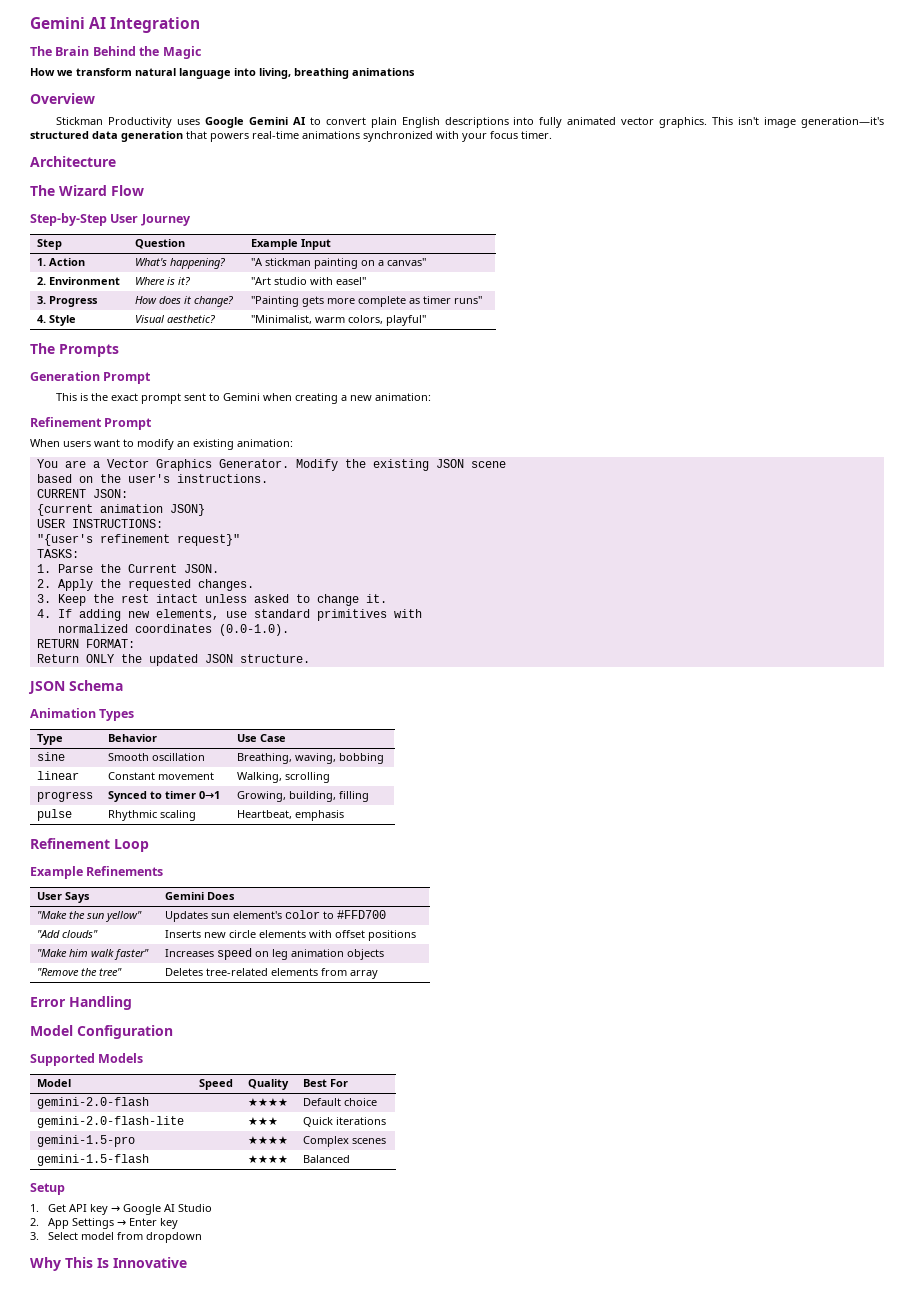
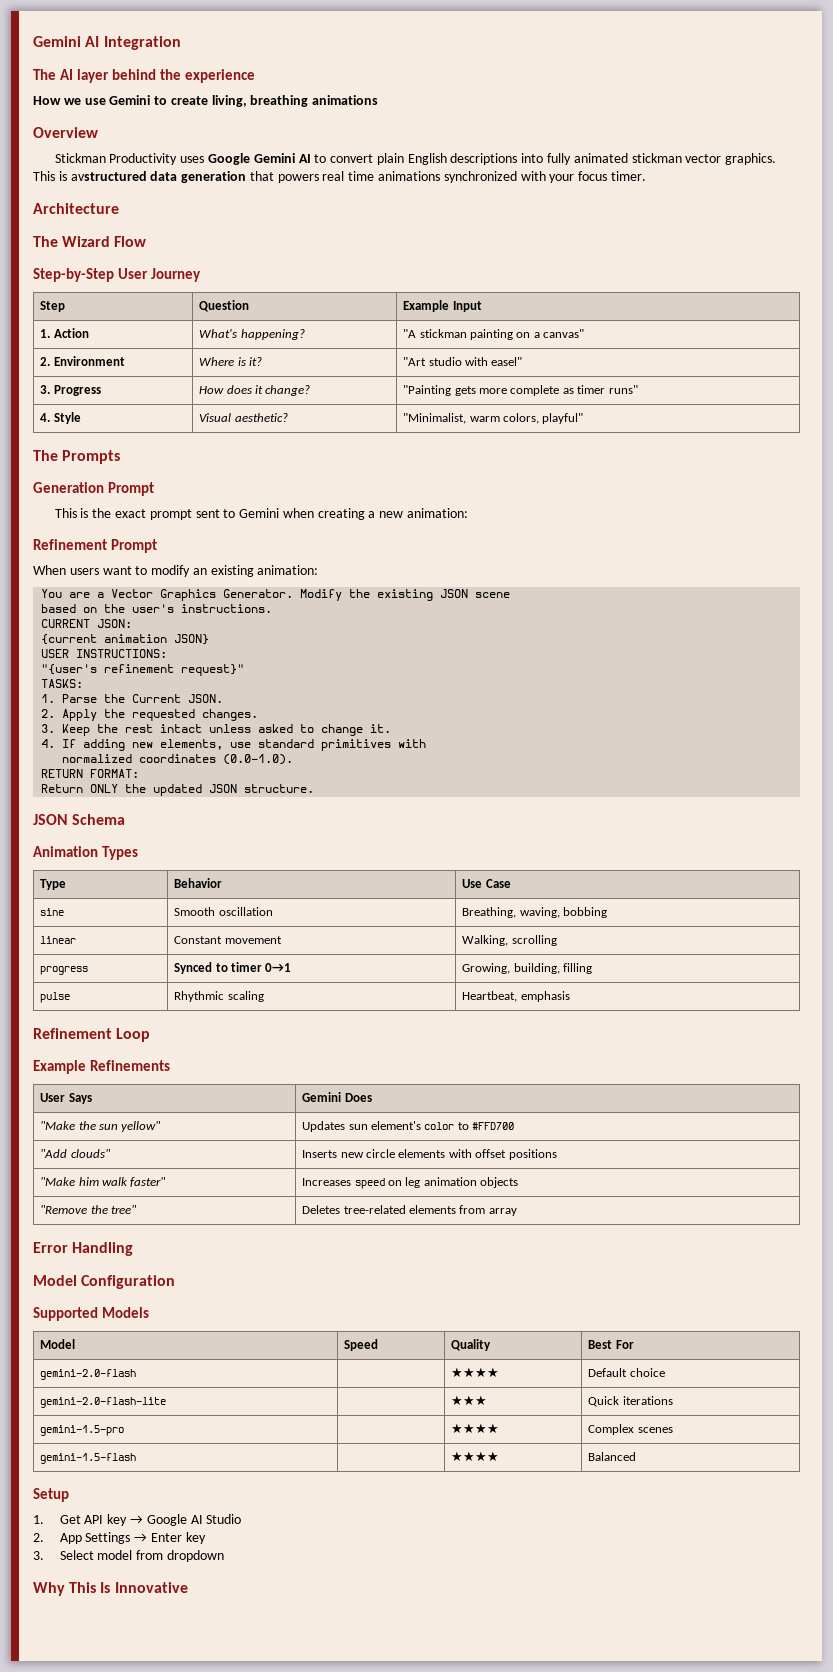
- The Brain Behind the Magic
- How we transform natural language into living, breathing animations
+ The AI layer behind the experience
+ How we use Gemini to create living, breathing animations
- Stickman Productivity uses Google Gemini AI to convert plain English descriptions into fully animated vector graphics.
+ Stickman Productivity uses Google Gemini AI to convert plain English descriptions into fully animated stickman vector graphics.
- This isn't image generation—it's structured data generation that powers real-time animations synchronized with your focus timer.
+ This is avstructured data generation that powers real time animations synchronized with your focus timer.

